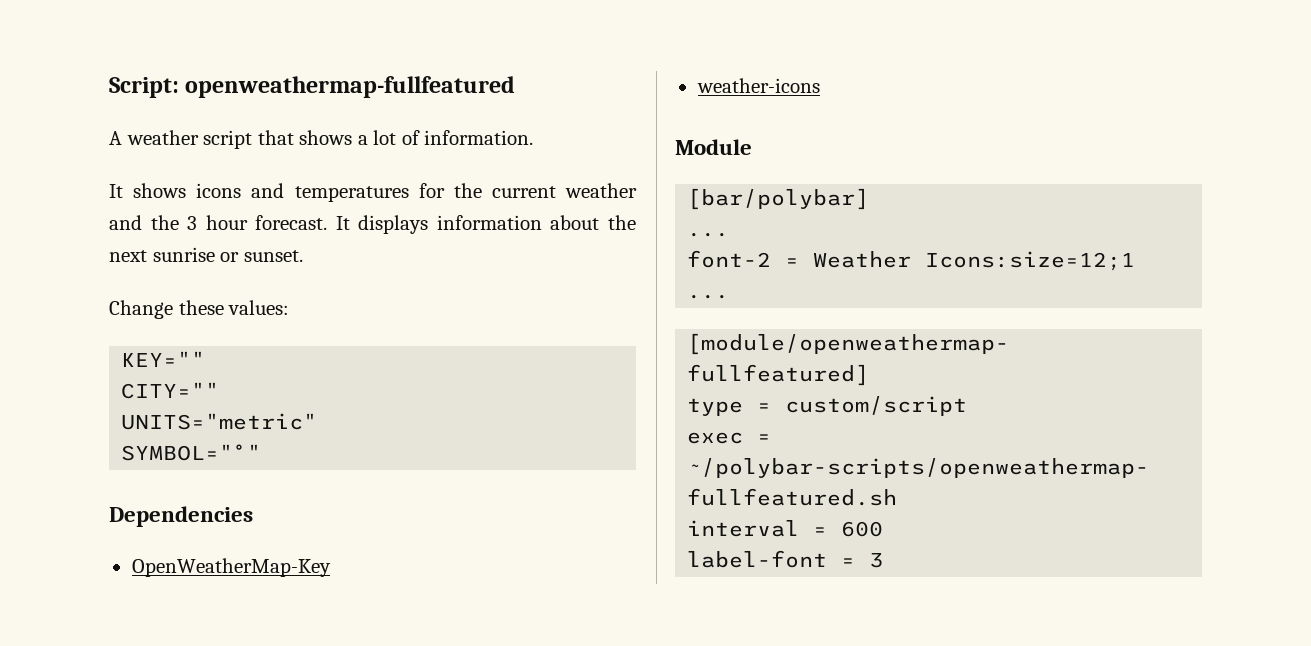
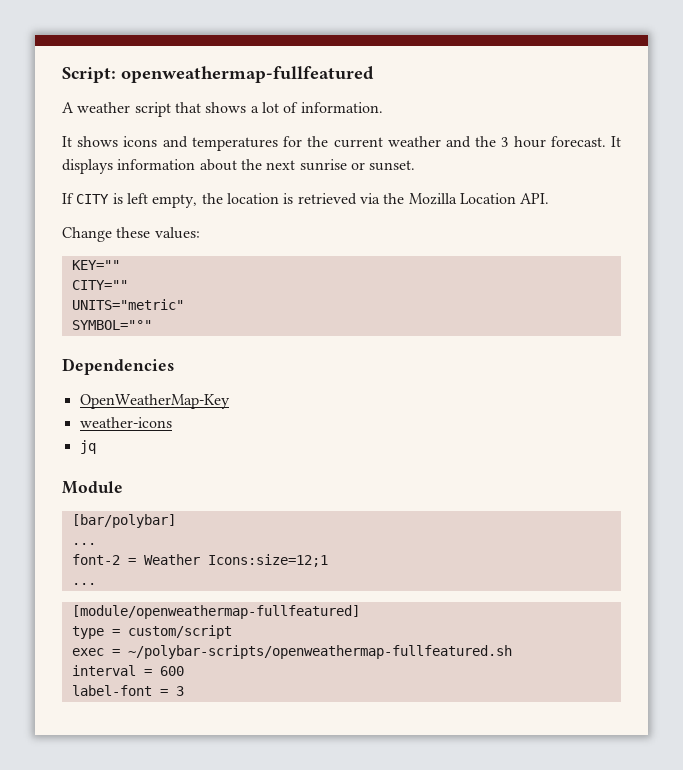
+ If CITY is left empty, the location is retrieved via the Mozilla Location API.
+ jq

